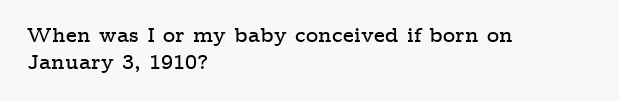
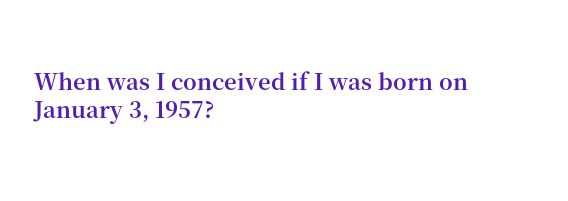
- When was I or my baby conceived if born on January 3, 1910?
+ When was I conceived if I was born on January 3, 1957?

